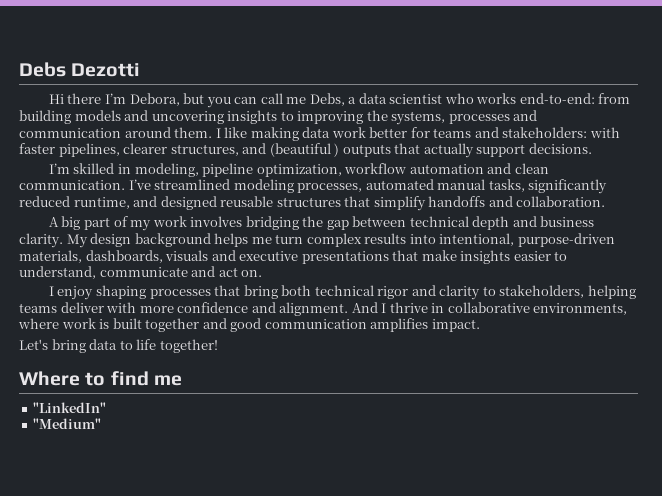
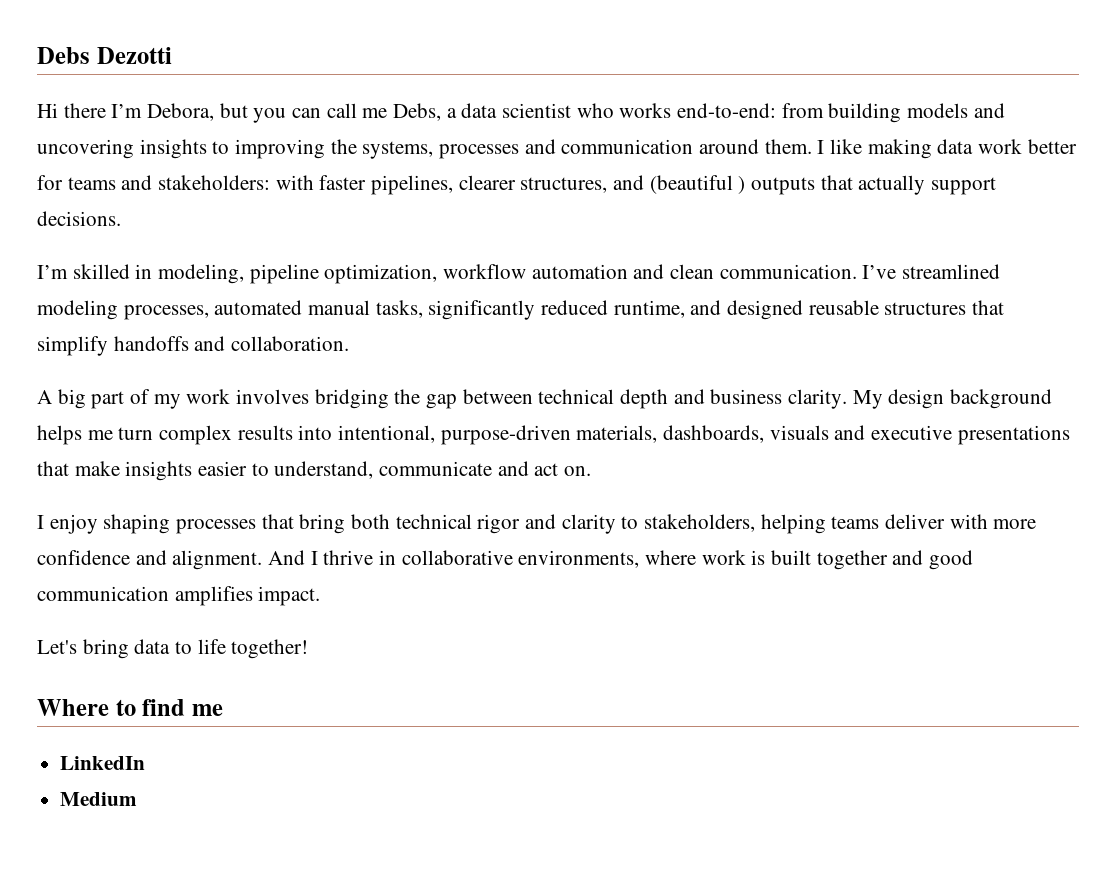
- "LinkedIn"
- "Medium"
+ LinkedIn
+ Medium

